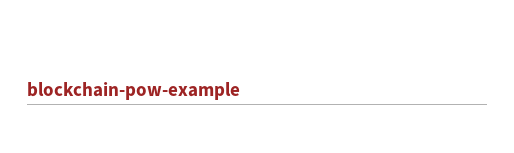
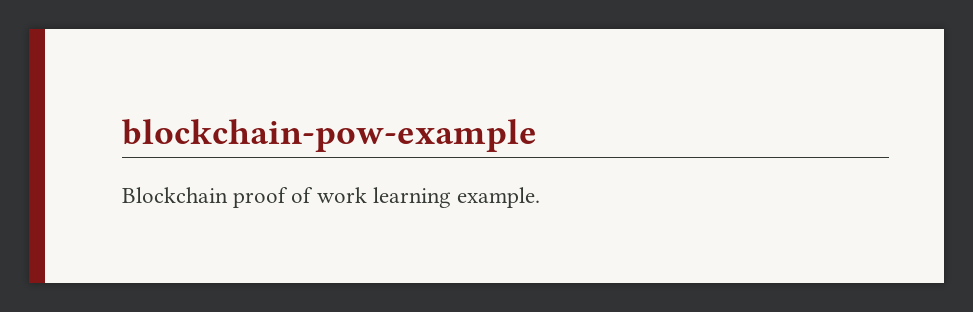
+ Blockchain proof of work learning example.

